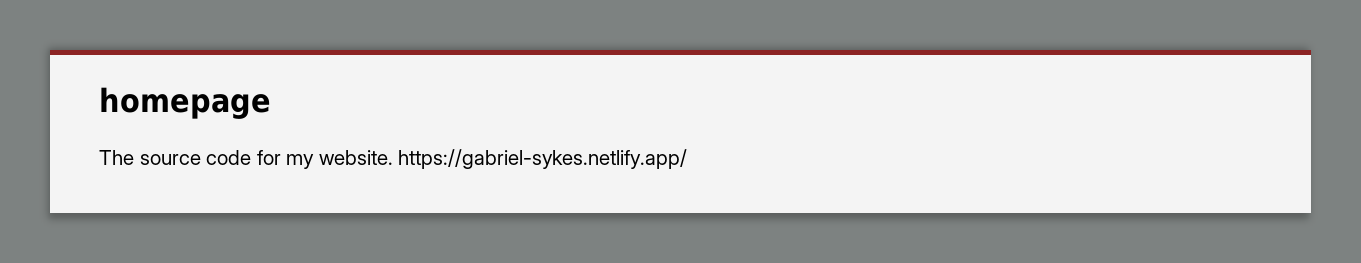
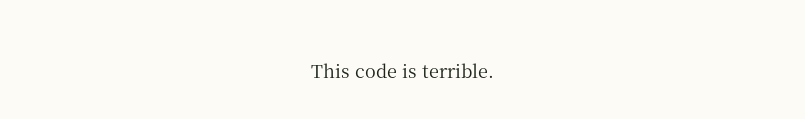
- homepage
- The source code for my website. https://gabriel-sykes.netlify.app/
+ This code is terrible.

